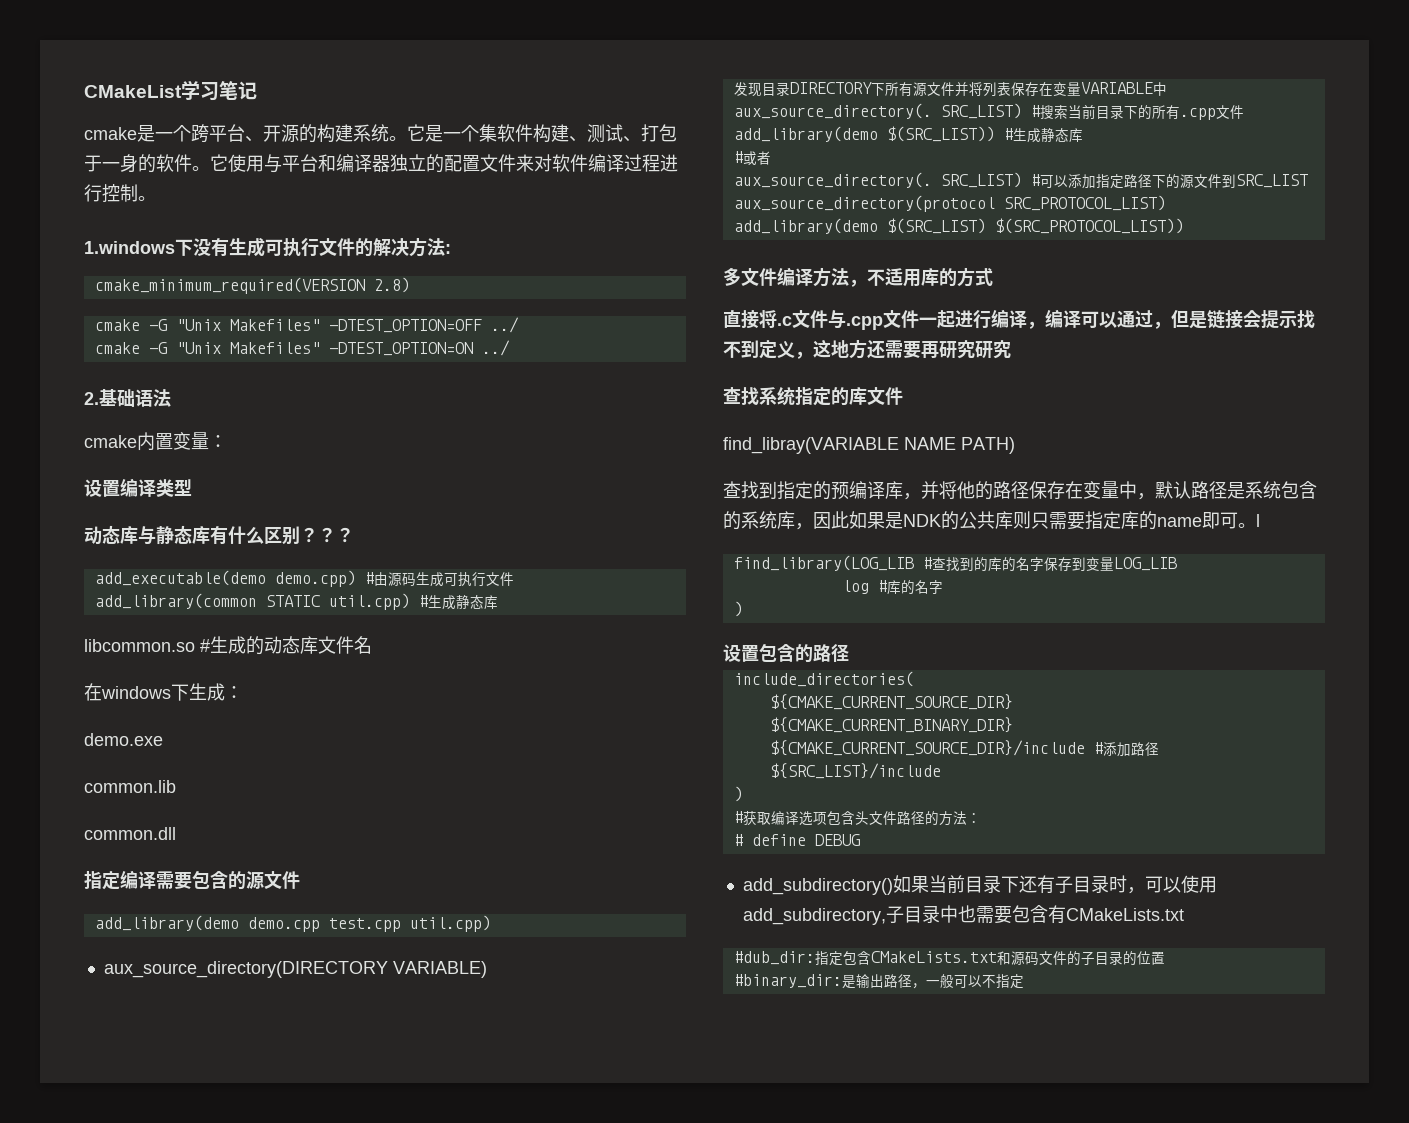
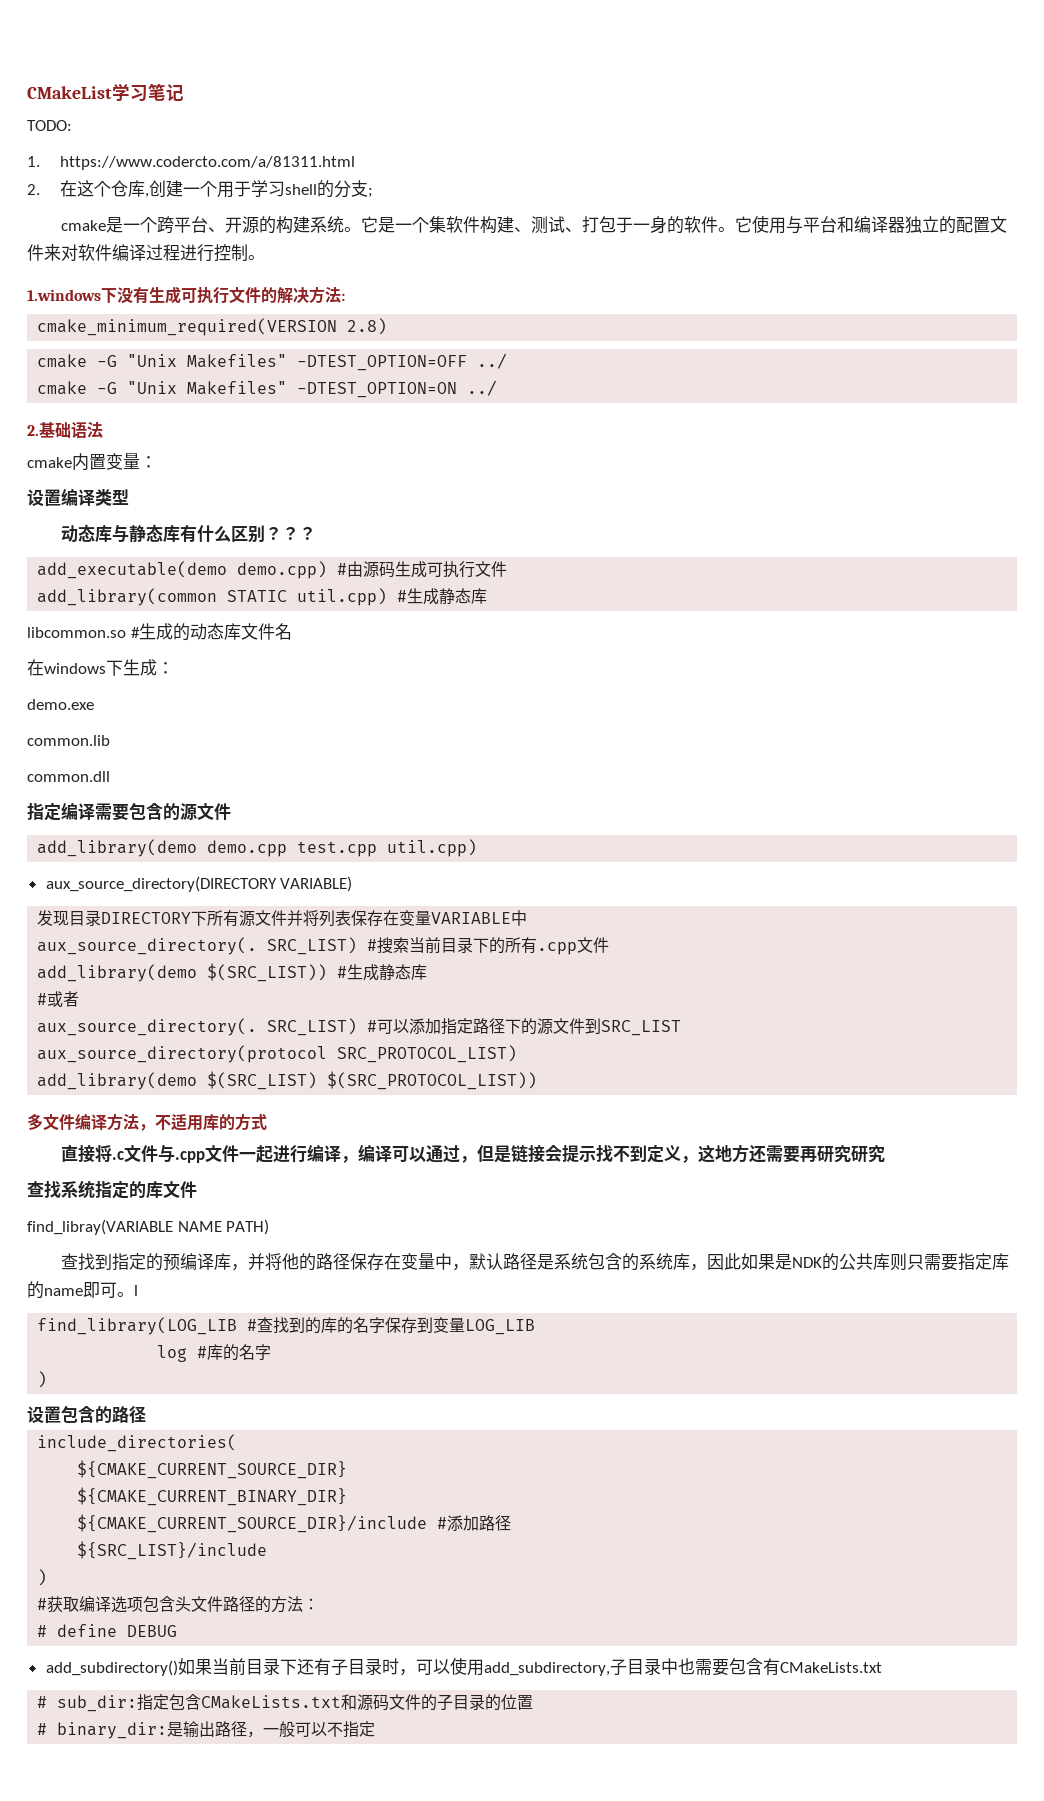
+ TODO:
+ 1. https://www.codercto.com/a/81311.html
+ 2.在这个仓库,创建一个用于学习shell的分支;
- #dub_dir:指定包含CMakeLists.txt和源码文件的子目录的位置
+ # sub_dir:指定包含CMakeLists.txt和源码文件的子目录的位置
- #binary_dir:是输出路径，一般可以不指定
+ # binary_dir:是输出路径，一般可以不指定

